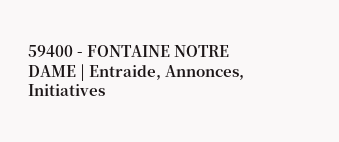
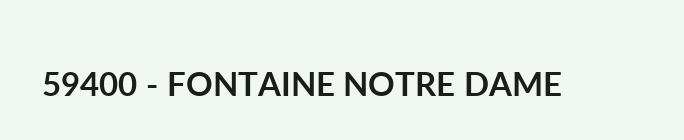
- 59400 - FONTAINE NOTRE DAME | Entraide, Annonces, Initiatives
+ 59400 - FONTAINE NOTRE DAME

